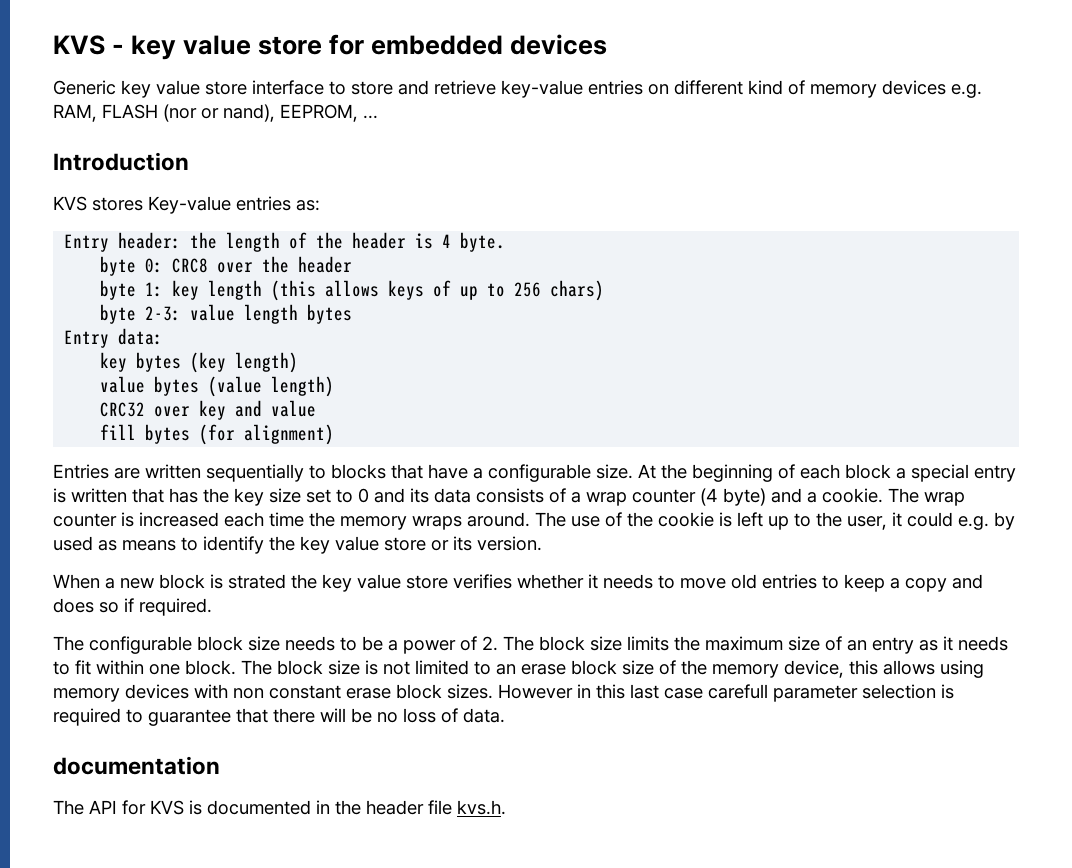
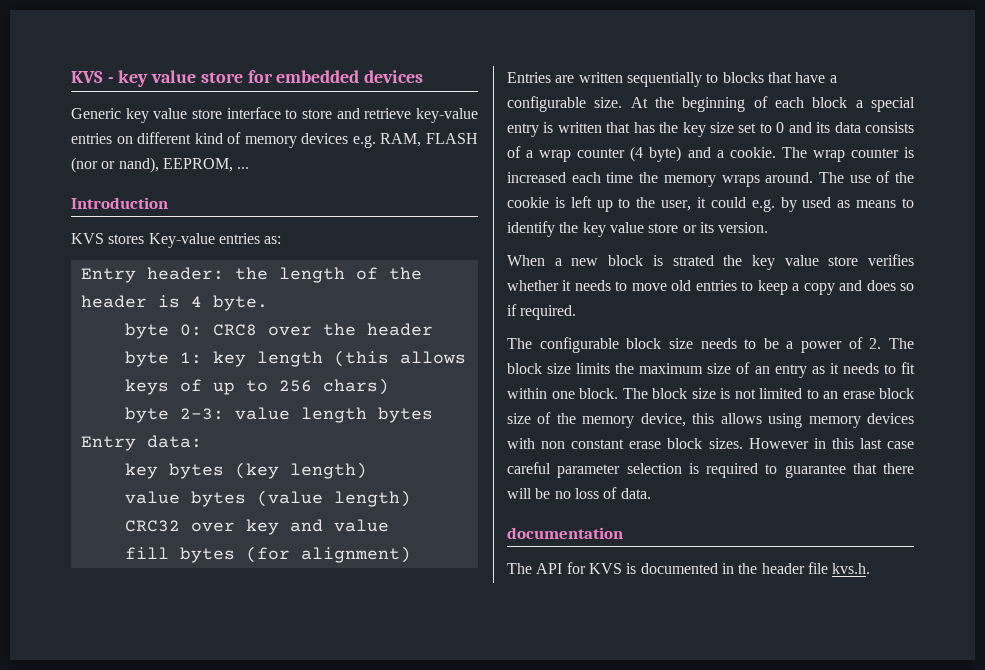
- However in this last case carefull parameter selection is required to guarantee that there will be no loss of data.
+ However in this last case careful parameter selection is required to guarantee that there will be no loss of data.

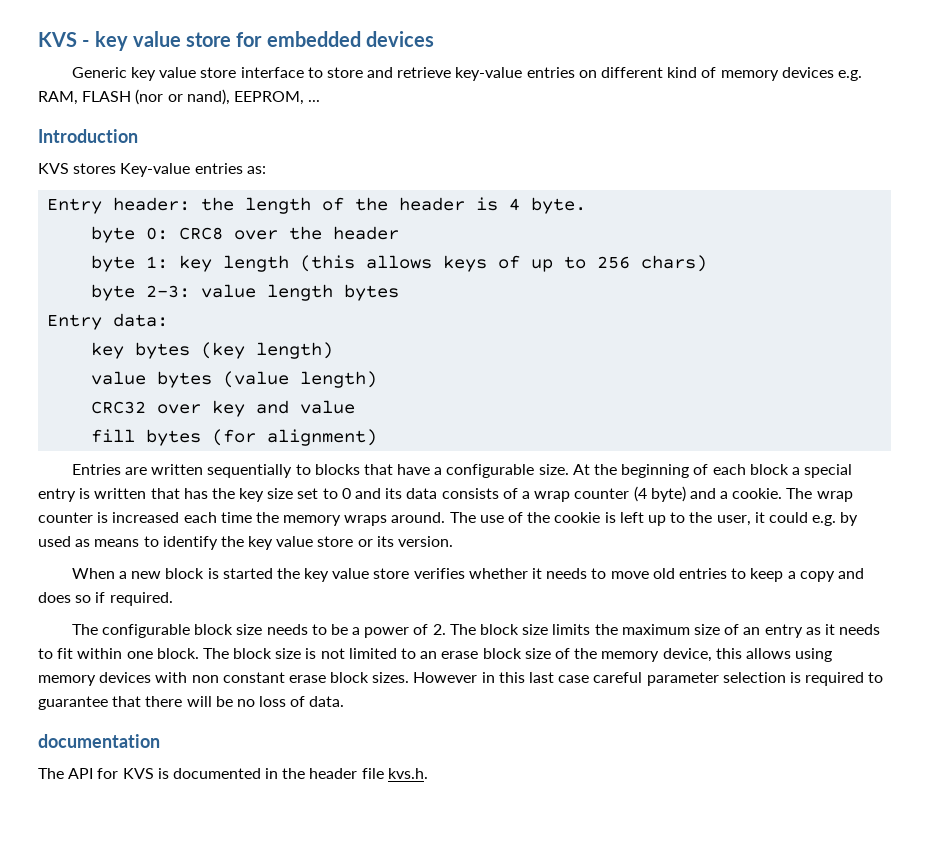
- When a new block is strated the key value store verifies whether it needs to move old entries to keep a copy and does so if required.
+ When a new block is started the key value store verifies whether it needs to move old entries to keep a copy and does so if required.

